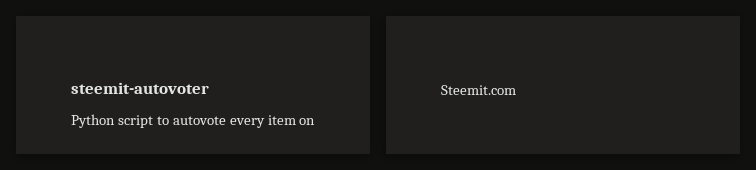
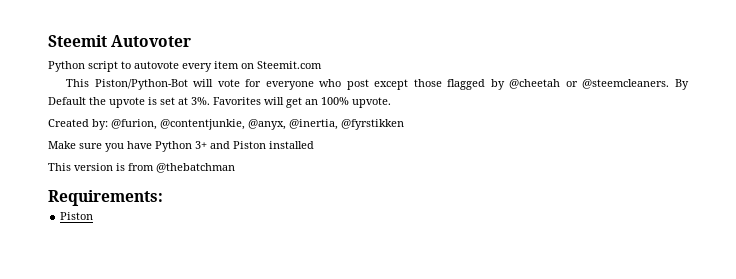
- steemit-autovoter
+ Steemit Autovoter
+ This Piston/Python-Bot will vote for everyone who post except those flagged by @cheetah or @steemcleaners. By Default the upvote is set at 3%. Favorites will get an 100% upvote.
+ Created by: @furion, @contentjunkie, @anyx, @inertia, @fyrstikken
+ Make sure you have Python 3+ and Piston installed
+ This version is from @thebatchman
+ Requirements:
+ Piston

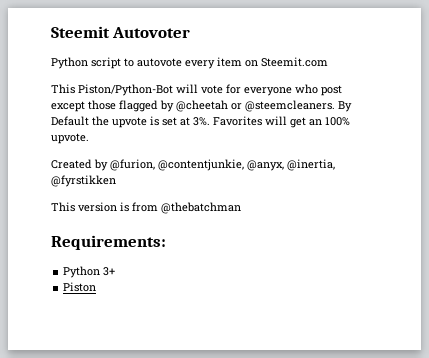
- Created by: @furion, @contentjunkie, @anyx, @inertia, @fyrstikken
+ Created by @furion, @contentjunkie, @anyx, @inertia, @fyrstikken
- Make sure you have Python 3+ and Piston installed
+ Python 3+

